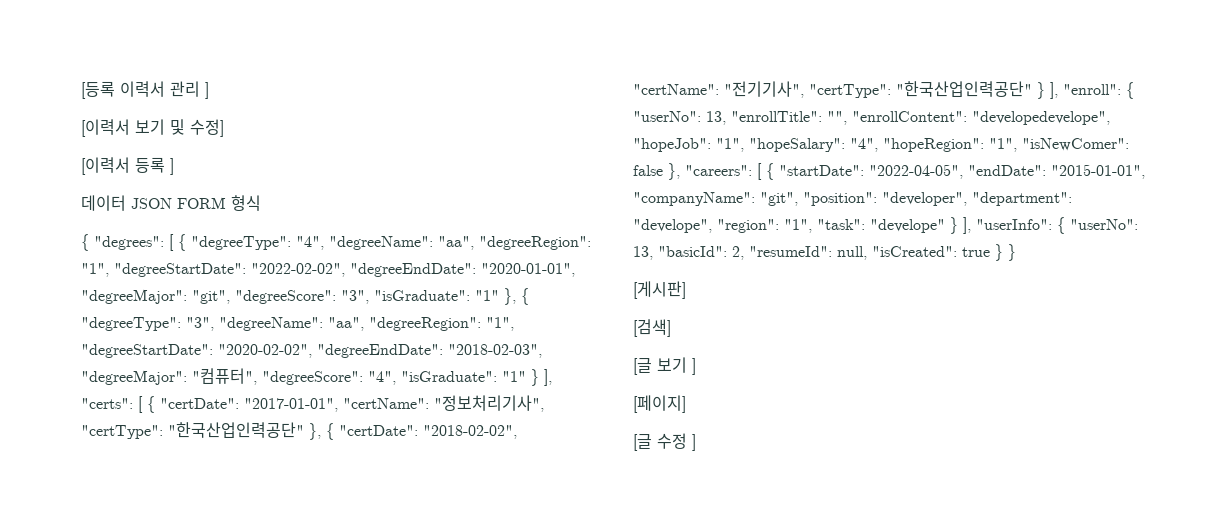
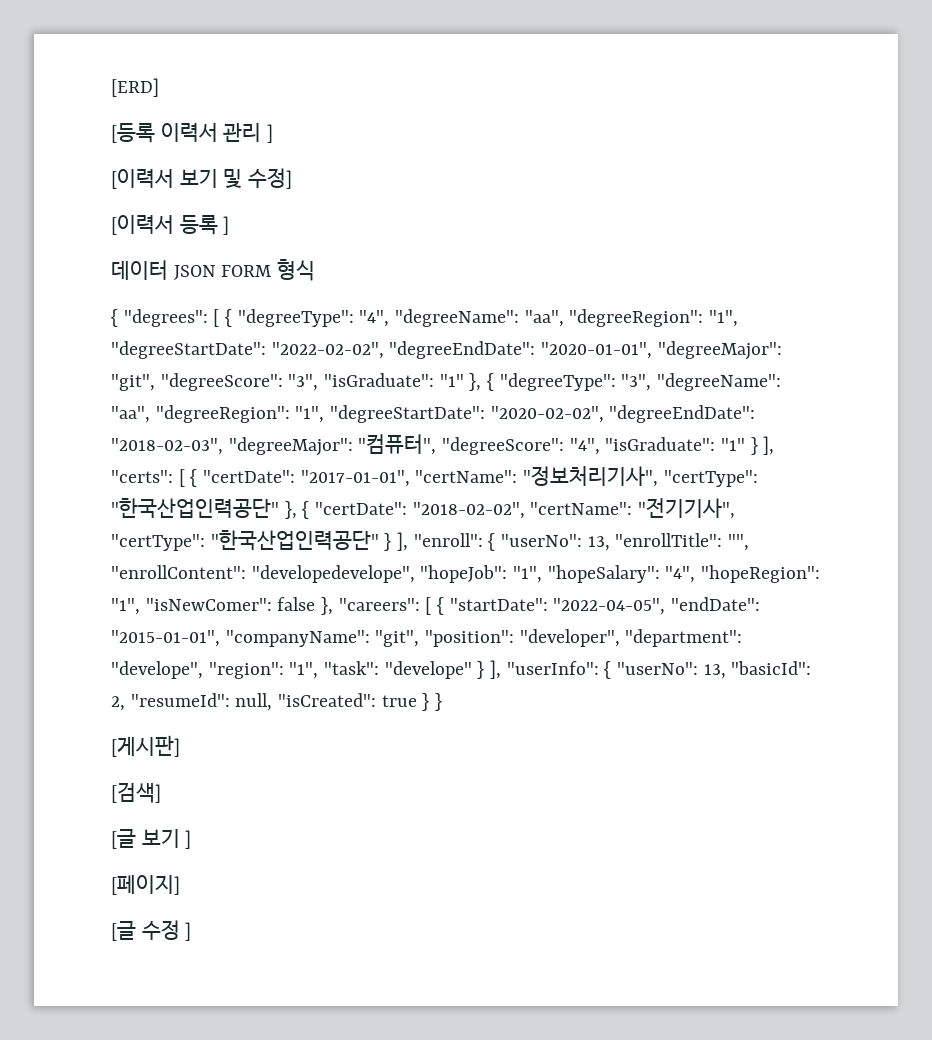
+ [ERD]

